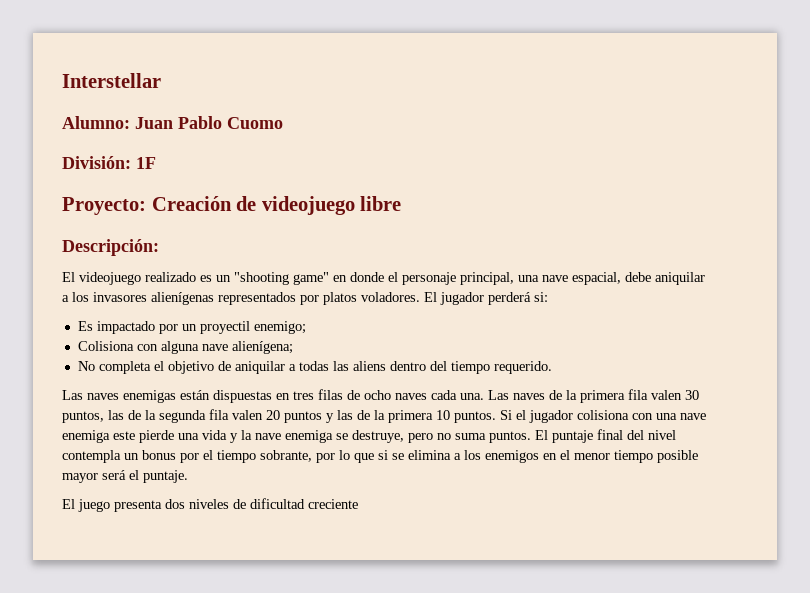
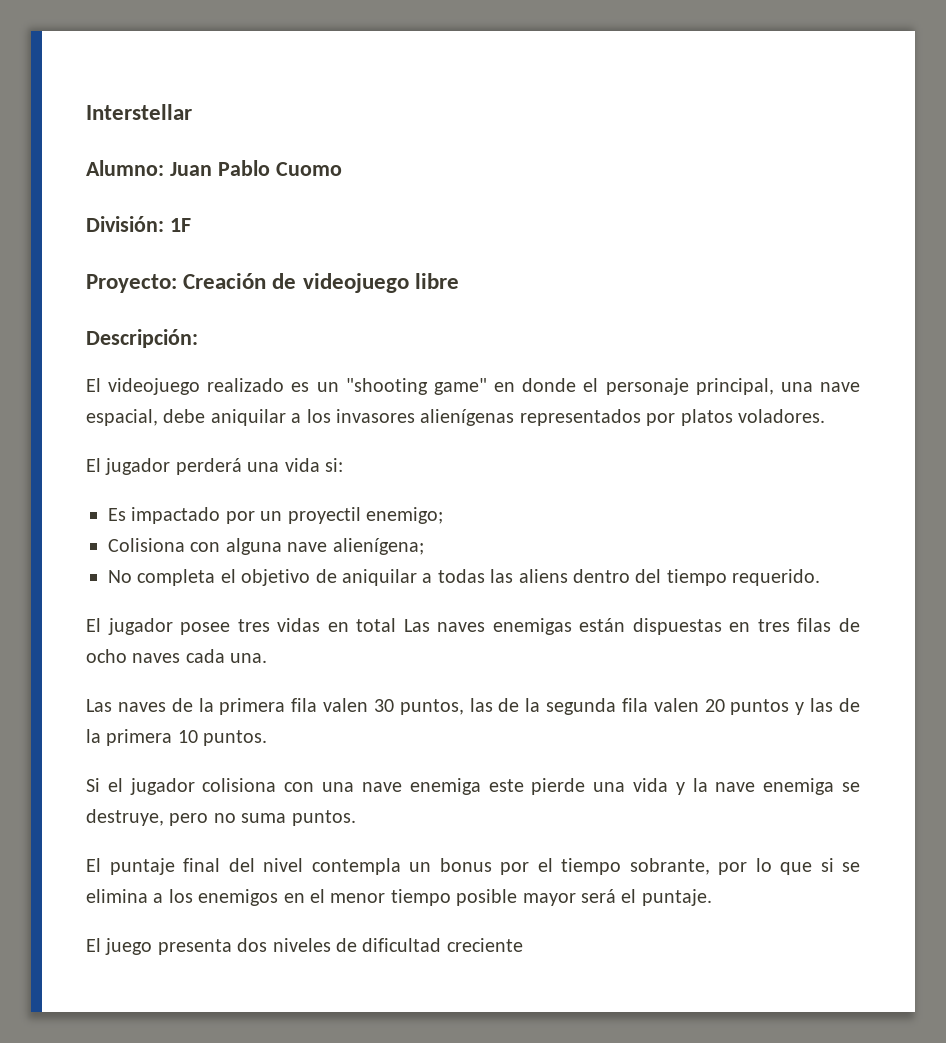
- El videojuego realizado es un "shooting game" en donde el personaje principal, una nave espacial, debe aniquilar a los invasores alienígenas representados por platos voladores. El jugador perderá si:
+ El videojuego realizado es un "shooting game" en donde el personaje principal, una nave espacial, debe aniquilar a los invasores alienígenas representados por platos voladores.
+ El jugador perderá una vida si:
- Las naves enemigas están dispuestas en tres filas de ocho naves cada una. Las naves de la primera fila valen 30 puntos, las de la segunda fila valen 20 puntos y las de la primera 10 puntos. Si el jugador colisiona con una nave enemiga este pierde una vida y la nave enemiga se destruye, pero no suma puntos. El puntaje final del nivel contempla un bonus por el tiempo sobrante, por lo que si se elimina a los enemigos en el menor tiempo posible mayor será el puntaje.
+ El jugador posee tres vidas en total Las naves enemigas están dispuestas en tres filas de ocho naves cada una.
+ Las naves de la primera fila valen 30 puntos, las de la segunda fila valen 20 puntos y las de la primera 10 puntos.
+ Si el jugador colisiona con una nave enemiga este pierde una vida y la nave enemiga se destruye, pero no suma puntos.
+ El puntaje final del nivel contempla un bonus por el tiempo sobrante, por lo que si se elimina a los enemigos en el menor tiempo posible mayor será el puntaje.

